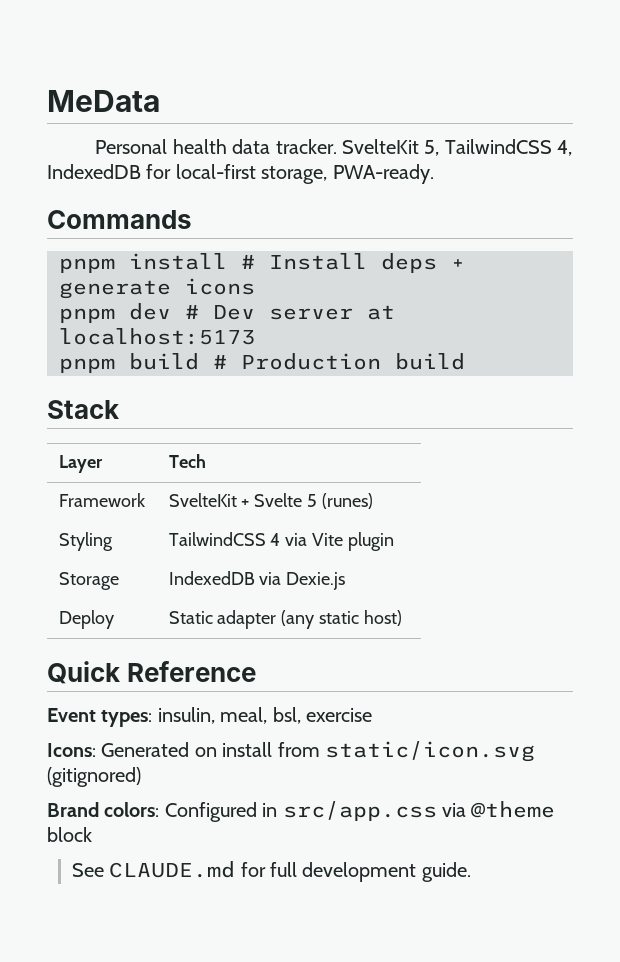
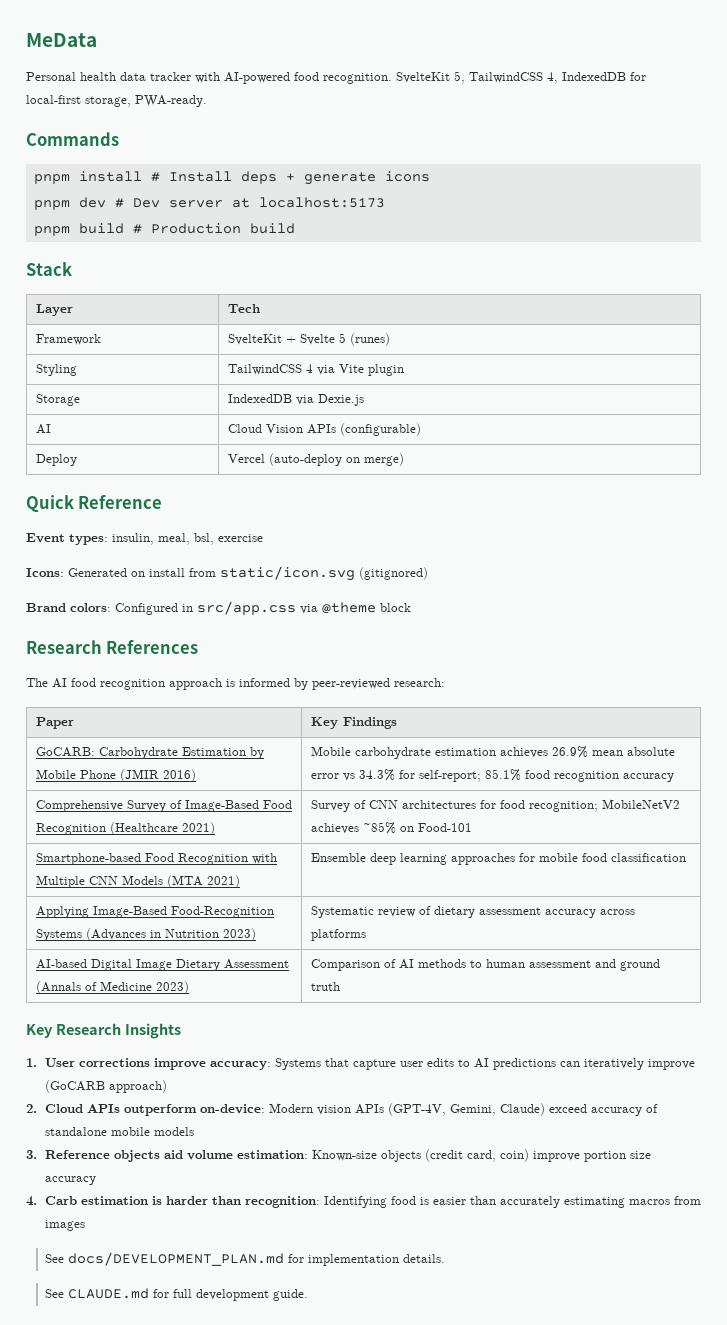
- Personal health data tracker.
+ Personal health data tracker with AI-powered food recognition.
- Deploy | Static adapter (any static host)
+ AI | Cloud Vision APIs (configurable)
+ Deploy | Vercel (auto-deploy on merge)
+ Research References
+ The AI food recognition approach is informed by peer-reviewed research:
+ Paper | Key Findings
+ GoCARB: Carbohydrate Estimation by Mobile Phone (JMIR 2016) | Mobile carbohydrate estimation achieves 26.9% mean absolute error vs 34.3% for self-report; 85.1% food recognition accuracy
+ Comprehensive Survey of Image-Based Food Recognition (Healthcare 2021) | Survey of CNN architectures for food recognition; MobileNetV2 achieves ~85% on Food-101
+ Smartphone-based Food Recognition with Multiple CNN Models (MTA 2021) | Ensemble deep learning approaches for mobile food classification
+ Applying Image-Based Food-Recognition Systems (Advances in Nutrition 2023) | Systematic review of dietary assessment accuracy across platforms
+ AI-based Digital Image Dietary Assessment (Annals of Medicine 2023) | Comparison of AI methods to human assessment and ground truth
+ Key Research Insights
+ 1. User corrections improve accuracy: Systems that capture user edits to AI predictions can iteratively improve (GoCARB approach)
+ 2. Cloud APIs outperform on-device: Modern vision APIs (GPT-4V, Gemini, Claude) exceed accuracy of standalone mobile models
+ 3. Reference objects aid volume estimation: Known-size objects (credit card, coin) improve portion size accuracy
+ 4. Carb estimation is harder than recognition: Identifying food is easier than accurately estimating macros from images
+ See docs/DEVELOPMENT_PLAN.md for implementation details.

